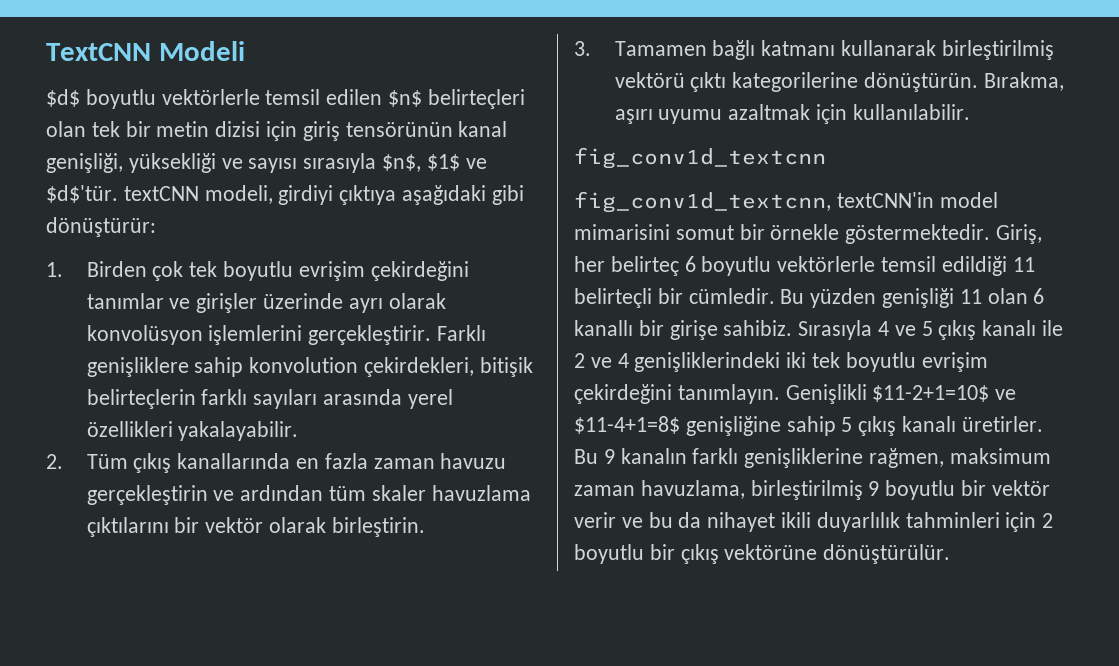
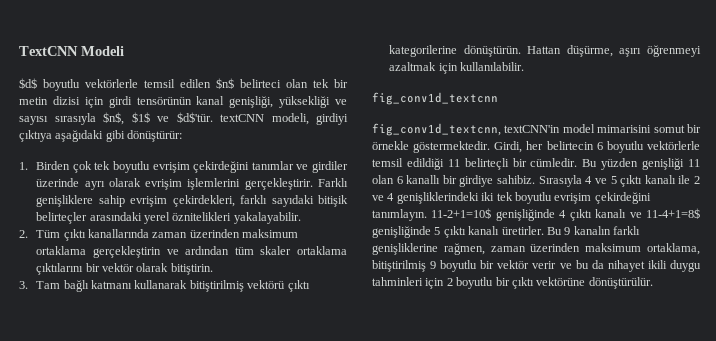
- $d$ boyutlu vektörlerle temsil edilen $n$ belirteçleri olan tek bir metin dizisi için giriş tensörünün kanal genişliği, yüksekliği ve sayısı sırasıyla $n$, $1$ ve $d$'tür. textCNN modeli, girdiyi çıktıya aşağıdaki gibi dönüştürür:
+ $d$ boyutlu vektörlerle temsil edilen $n$ belirteci olan tek bir metin dizisi için girdi tensörünün kanal genişliği, yüksekliği ve sayısı sırasıyla $n$, $1$ ve $d$'tür. textCNN modeli, girdiyi çıktıya aşağıdaki gibi dönüştürür:
- 1. Birden çok tek boyutlu evrişim çekirdeğini tanımlar ve girişler üzerinde ayrı olarak konvolüsyon işlemlerini gerçekleştirir.
+ 1. Birden çok tek boyutlu evrişim çekirdeğini tanımlar ve girdiler üzerinde ayrı olarak evrişim işlemlerini gerçekleştirir.
- Farklı genişliklere sahip konvolution çekirdekleri, bitişik belirteçlerin farklı sayıları arasında yerel özellikleri yakalayabilir.
- 2. Tüm çıkış kanallarında en fazla zaman havuzu gerçekleştirin ve ardından tüm skaler havuzlama çıktılarını bir vektör olarak birleştirin.
+ Farklı genişliklere sahip evrişim çekirdekleri, farklı sayıdaki bitişik belirteçler arasındaki yerel öznitelikleri yakalayabilir.
+ 2. Tüm çıktı kanallarında zaman üzerinden maksimum ortaklama gerçekleştirin ve ardından tüm skaler ortaklama çıktılarını bir vektör olarak bitiştirin.
- 3. Tamamen bağlı katmanı kullanarak birleştirilmiş vektörü çıktı kategorilerine dönüştürün.
+ 3. Tam bağlı katmanı kullanarak bitiştirilmiş vektörü çıktı kategorilerine dönüştürün.
- Bırakma, aşırı uyumu azaltmak için kullanılabilir.
+ Hattan düşürme, aşırı öğrenmeyi azaltmak için kullanılabilir.
- Giriş, her belirteç 6 boyutlu vektörlerle temsil edildiği 11 belirteçli bir cümledir.
+ Girdi, her belirtecin 6 boyutlu vektörlerle temsil edildiği 11 belirteçli bir cümledir.
- Bu yüzden genişliği 11 olan 6 kanallı bir girişe sahibiz.
+ Bu yüzden genişliği 11 olan 6 kanallı bir girdiye sahibiz.
- Sırasıyla 4 ve 5 çıkış kanalı ile 2 ve 4 genişliklerindeki iki tek boyutlu evrişim çekirdeğini tanımlayın.
+ Sırasıyla 4 ve 5 çıktı kanalı ile 2 ve 4 genişliklerindeki iki tek boyutlu evrişim çekirdeğini tanımlayın.
- Genişlikli $11-2+1=10$ ve $11-4+1=8$ genişliğine sahip 5 çıkış kanalı üretirler.
+ 11-2+1=10$ genişliğinde 4 çıktı kanalı ve 11-4+1=8$ genişliğinde 5 çıktı kanalı üretirler.
- Bu 9 kanalın farklı genişliklerine rağmen, maksimum zaman havuzlama, birleştirilmiş 9 boyutlu bir vektör verir ve bu da nihayet ikili duyarlılık tahminleri için 2 boyutlu bir çıkış vektörüne dönüştürülür.
+ Bu 9 kanalın farklı genişliklerine rağmen, zaman üzerinden maksimum ortaklama, bitiştirilmiş 9 boyutlu bir vektör verir ve bu da nihayet ikili duygu tahminleri için 2 boyutlu bir çıktı vektörüne dönüştürülür.

